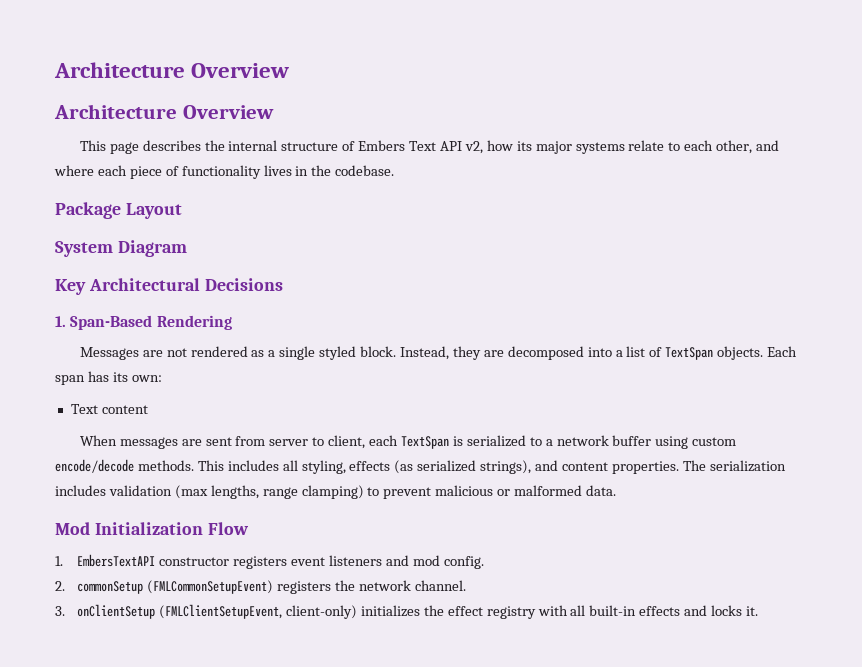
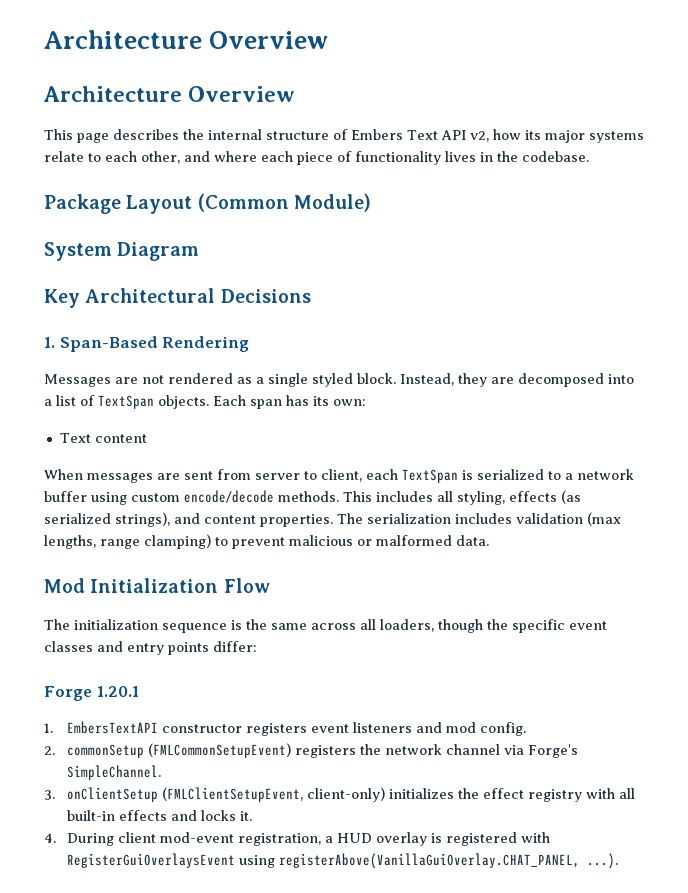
- Package Layout
+ Package Layout (Common Module)
+ The initialization sequence is the same across all loaders, though the specific event classes and entry points differ:
+ Forge 1.20.1
- 2. commonSetup (FMLCommonSetupEvent) registers the network channel.
+ 2. commonSetup (FMLCommonSetupEvent) registers the network channel via Forge's SimpleChannel.
+ 4. During client mod-event registration, a HUD overlay is registered with RegisterGuiOverlaysEvent using registerAbove(VanillaGuiOverlay.CHAT_PANEL, ...).

